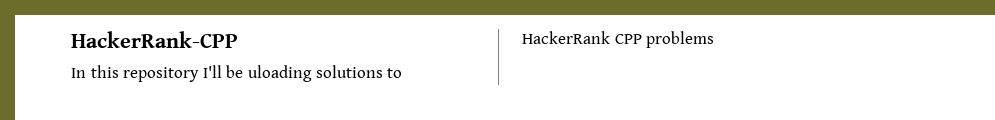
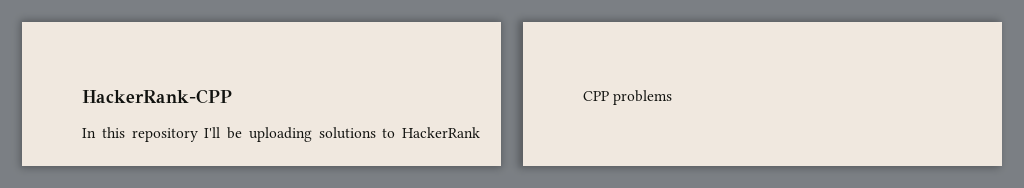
- In this repository I'll be uloading solutions to HackerRank CPP problems
+ In this repository I'll be uploading solutions to HackerRank CPP problems

